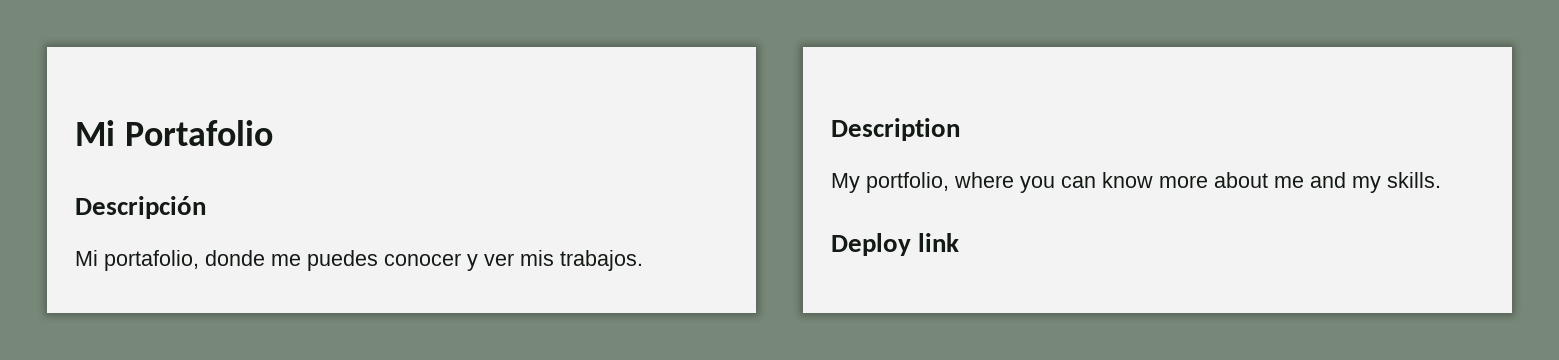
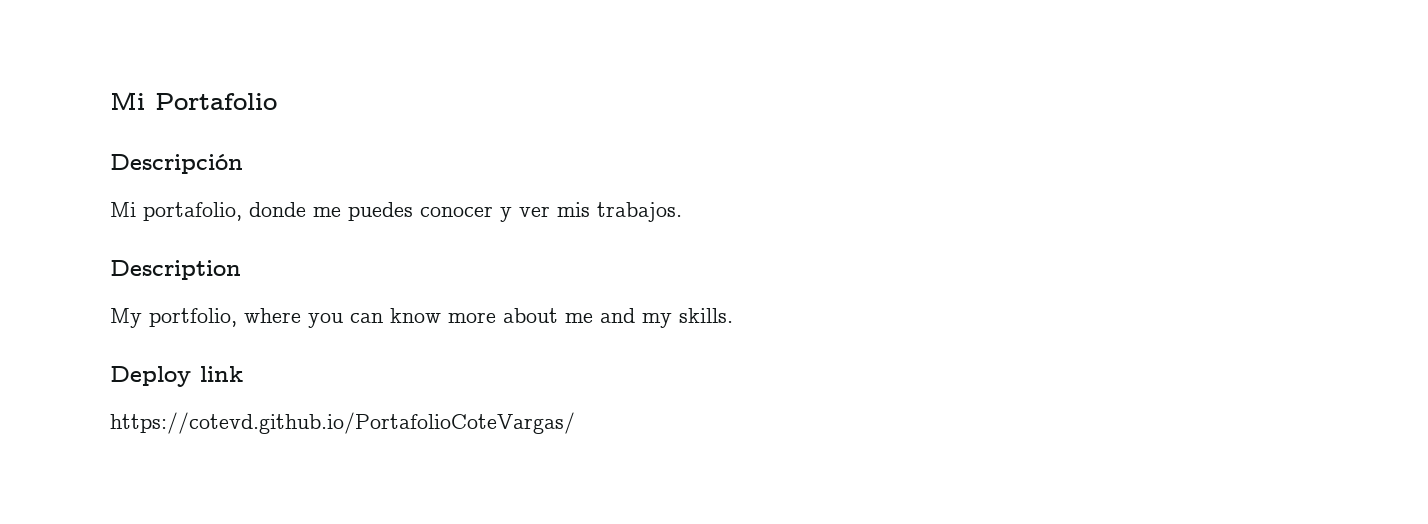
+ https://cotevd.github.io/PortafolioCoteVargas/

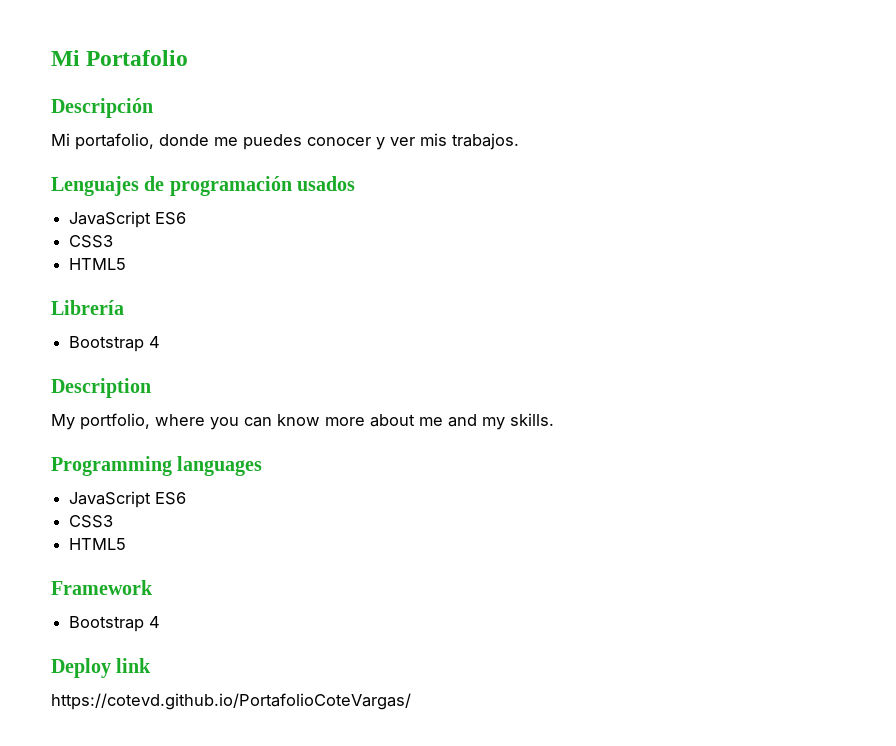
+ Lenguajes de programación usados
+ JavaScript ES6
+ CSS3
+ HTML5
+ Librería
+ Bootstrap 4
+ Programming languages
+ JavaScript ES6
+ CSS3
+ HTML5
+ Framework
+ Bootstrap 4

